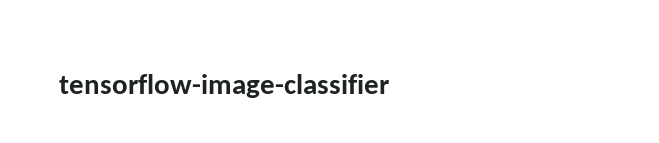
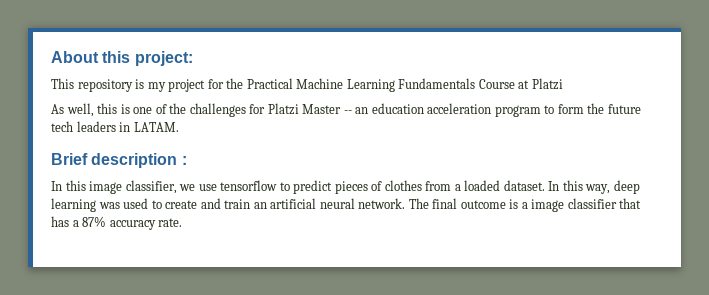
- tensorflow-image-classifier
+ About this project:
+ This repository is my project for the Practical Machine Learning Fundamentals Course at Platzi
+ As well, this is one of the challenges for Platzi Master -- an education acceleration program to form the future tech leaders in LATAM.
+ Brief description :
+ In this image classifier, we use tensorflow to predict pieces of clothes from a loaded dataset. In this way, deep learning was used to create and train an artificial neural network. The final outcome is a image classifier that has a 87% accuracy rate.

